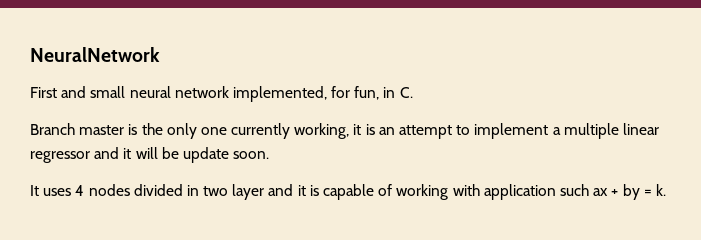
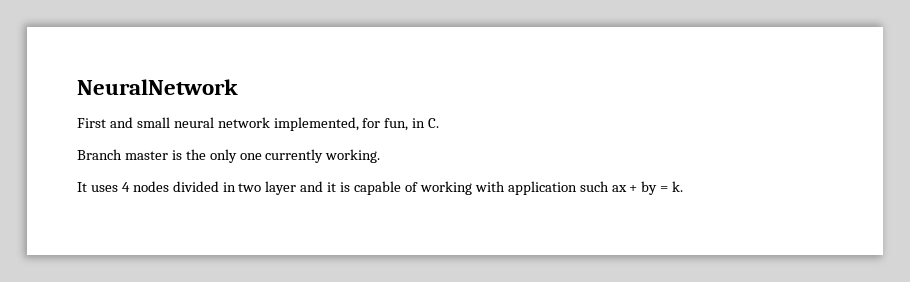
- Branch master is the only one currently working, it is an attempt to implement a multiple linear regressor and it will be update soon.
+ Branch master is the only one currently working.

